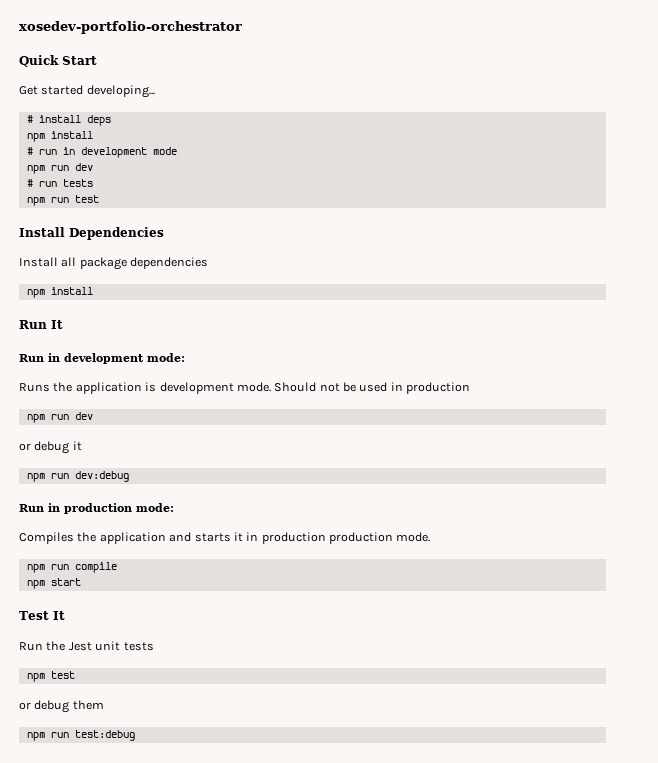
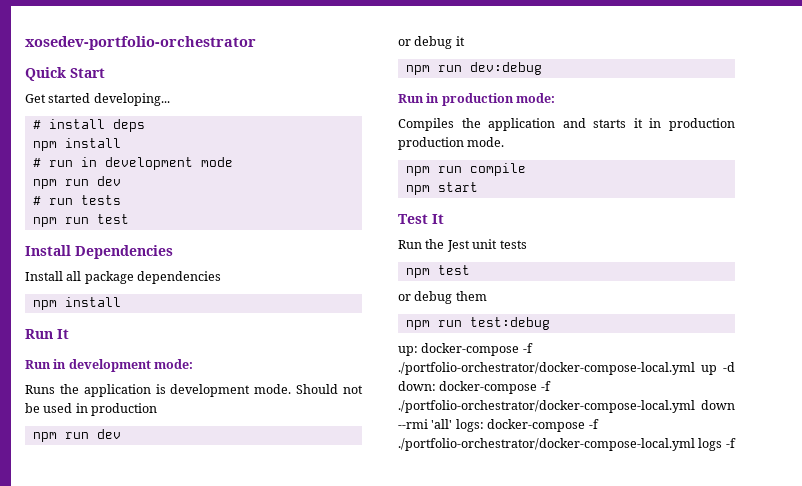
+ up: docker-compose -f ./portfolio-orchestrator/docker-compose-local.yml up -d down: docker-compose -f ./portfolio-orchestrator/docker-compose-local.yml down --rmi 'all' logs: docker-compose -f ./portfolio-orchestrator/docker-compose-local.yml logs -f

